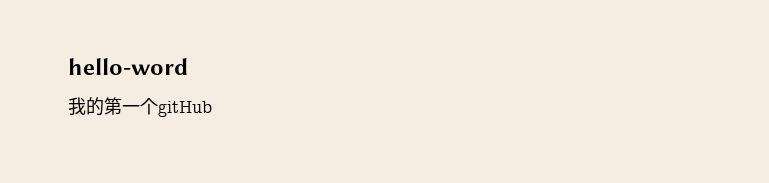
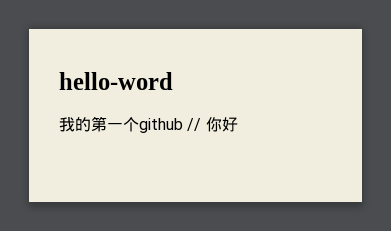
- 我的第一个gitHub
+ 我的第一个github // 你好

